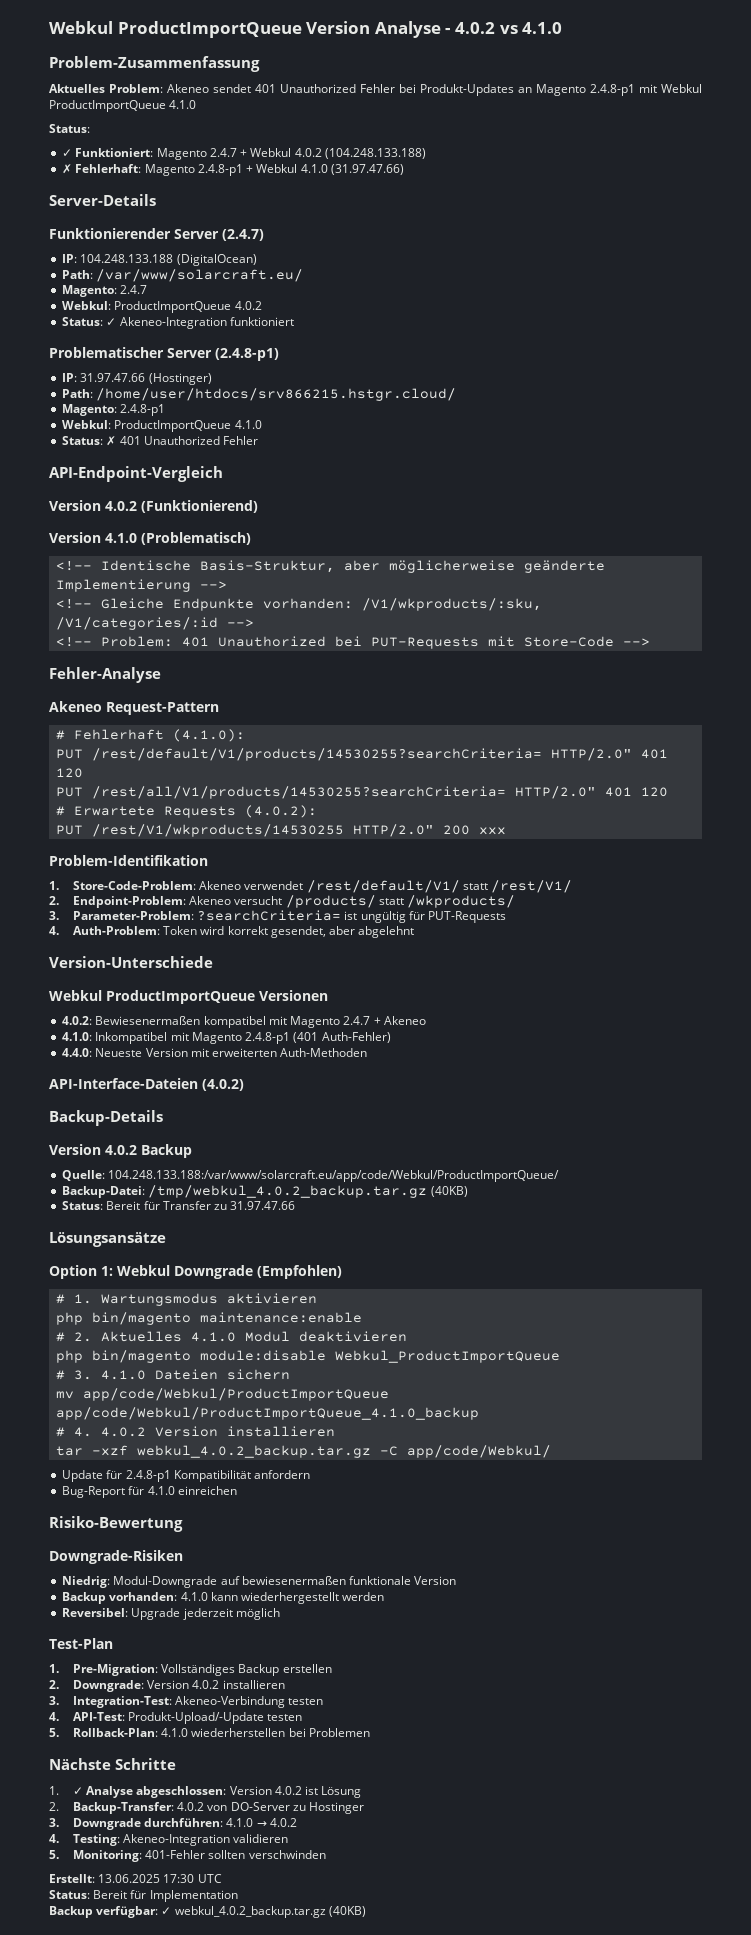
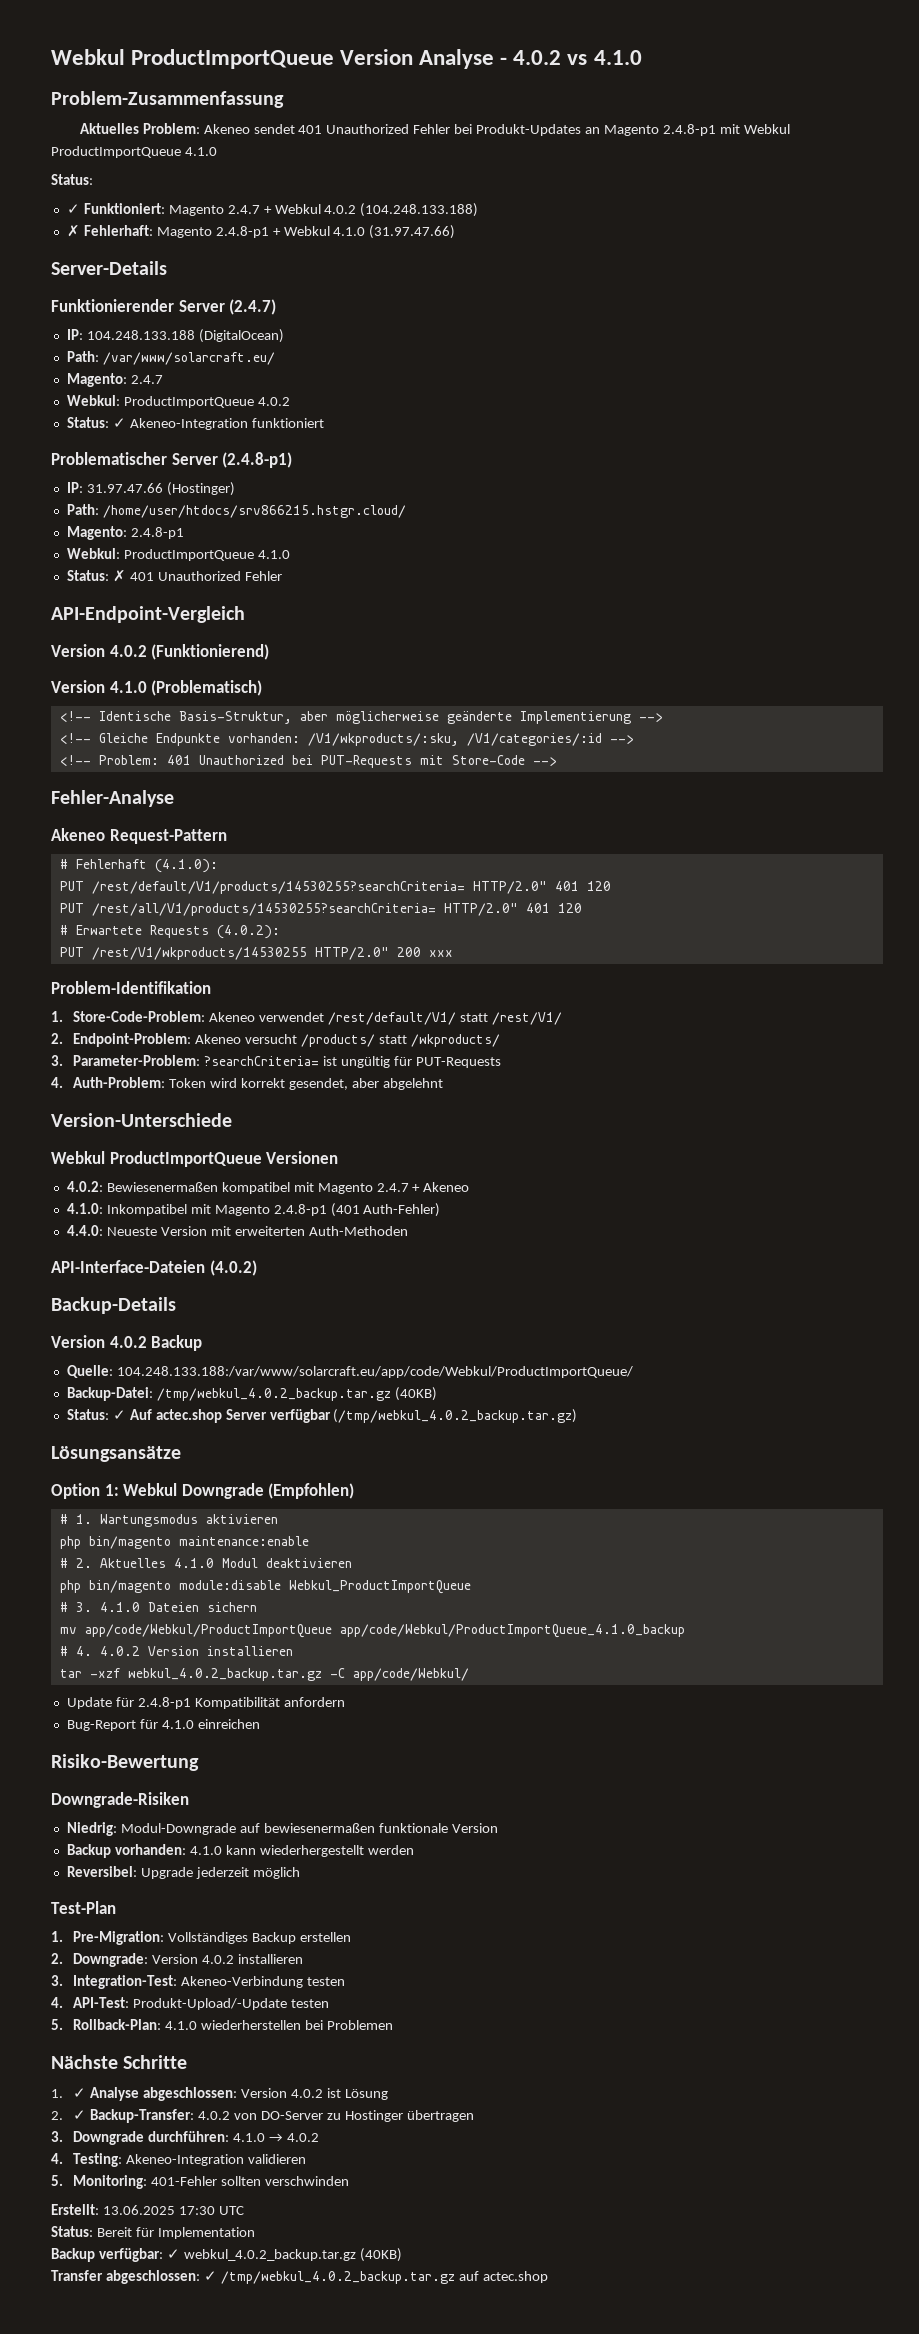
- Status: Bereit für Transfer zu 31.97.47.66
+ Status: ✓ Auf actec.shop Server verfügbar (/tmp/webkul_4.0.2_backup.tar.gz)
- 2. Backup-Transfer: 4.0.2 von DO-Server zu Hostinger
+ 2. ✓ Backup-Transfer: 4.0.2 von DO-Server zu Hostinger übertragen
+ Transfer abgeschlossen: ✓ /tmp/webkul_4.0.2_backup.tar.gz auf actec.shop

